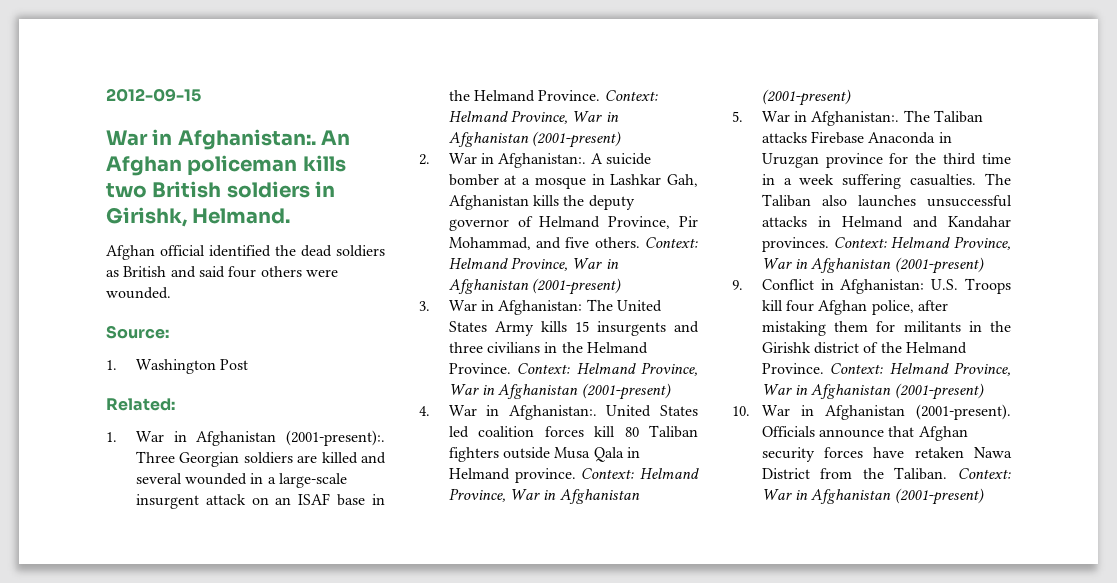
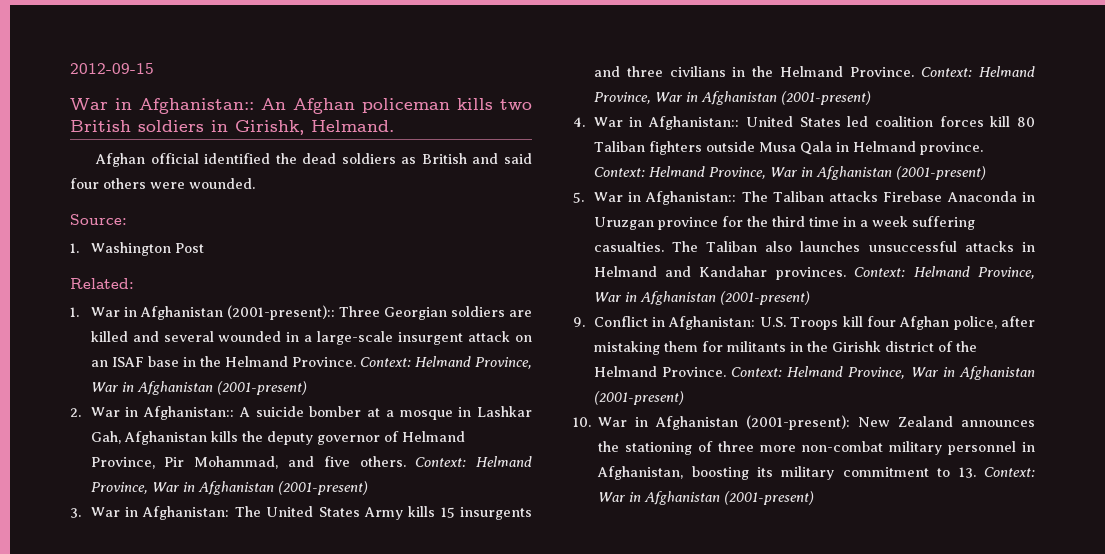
- War in Afghanistan:. An Afghan policeman kills two British soldiers in Girishk, Helmand.
+ War in Afghanistan:: An Afghan policeman kills two British soldiers in Girishk, Helmand.
- 1. War in Afghanistan (2001-present):. Three Georgian soldiers are killed and several wounded in a large-scale insurgent attack on an ISAF base in the Helmand Province.
+ 1. War in Afghanistan (2001-present):: Three Georgian soldiers are killed and several wounded in a large-scale insurgent attack on an ISAF base in the Helmand Province.
- 2. War in Afghanistan:. A suicide bomber at a mosque in Lashkar Gah, Afghanistan kills the deputy governor of Helmand Province, Pir Mohammad, and five others.
+ 2. War in Afghanistan:: A suicide bomber at a mosque in Lashkar Gah, Afghanistan kills the deputy governor of Helmand Province, Pir Mohammad, and five others.
- 4. War in Afghanistan:. United States led coalition forces kill 80 Taliban fighters outside Musa Qala in Helmand province.
+ 4. War in Afghanistan:: United States led coalition forces kill 80 Taliban fighters outside Musa Qala in Helmand province.
- 5. War in Afghanistan:. The Taliban attacks Firebase Anaconda in Uruzgan province for the third time in a week suffering casualties.
+ 5. War in Afghanistan:: The Taliban attacks Firebase Anaconda in Uruzgan province for the third time in a week suffering casualties.
- 10. War in Afghanistan (2001-present). Officials announce that Afghan security forces have retaken Nawa District from the Taliban. Context: War in Afghanistan (2001-present)
+ 10. War in Afghanistan (2001-present): New Zealand announces the stationing of three more non-combat military personnel in Afghanistan, boosting its military commitment to 13. Context: War in Afghanistan (2001-present)

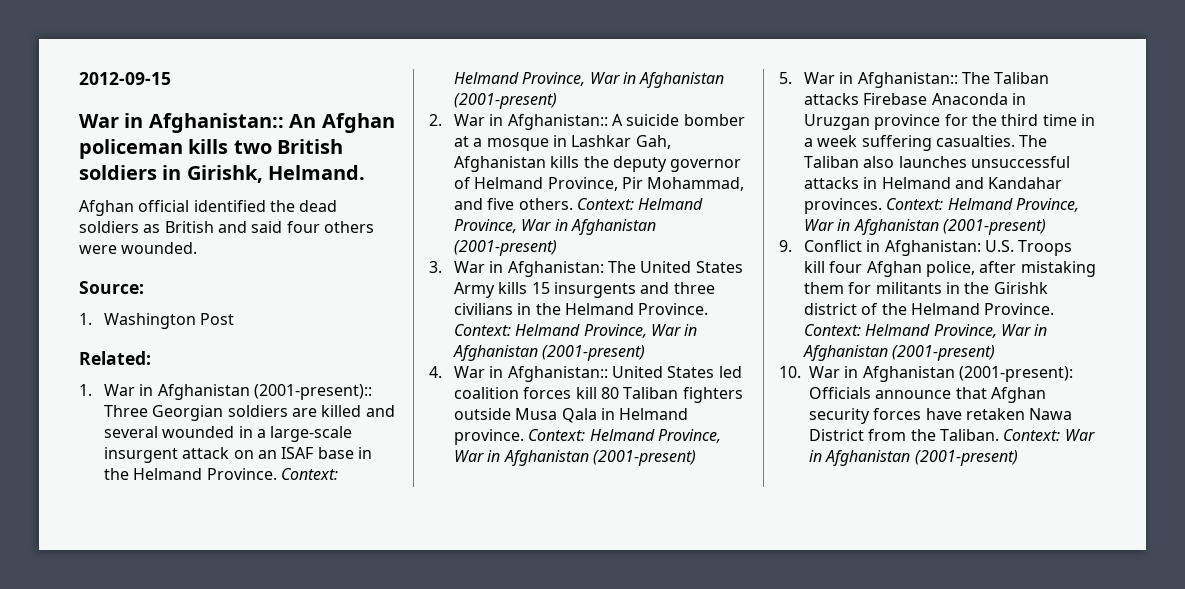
- 10. War in Afghanistan (2001-present): New Zealand announces the stationing of three more non-combat military personnel in Afghanistan, boosting its military commitment to 13. Context: War in Afghanistan (2001-present)
+ 10. War in Afghanistan (2001-present): Officials announce that Afghan security forces have retaken Nawa District from the Taliban. Context: War in Afghanistan (2001-present)

